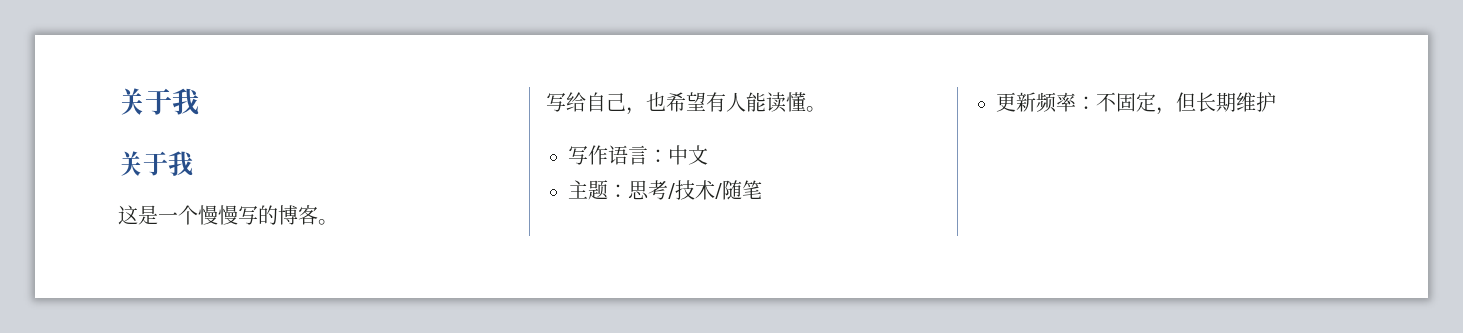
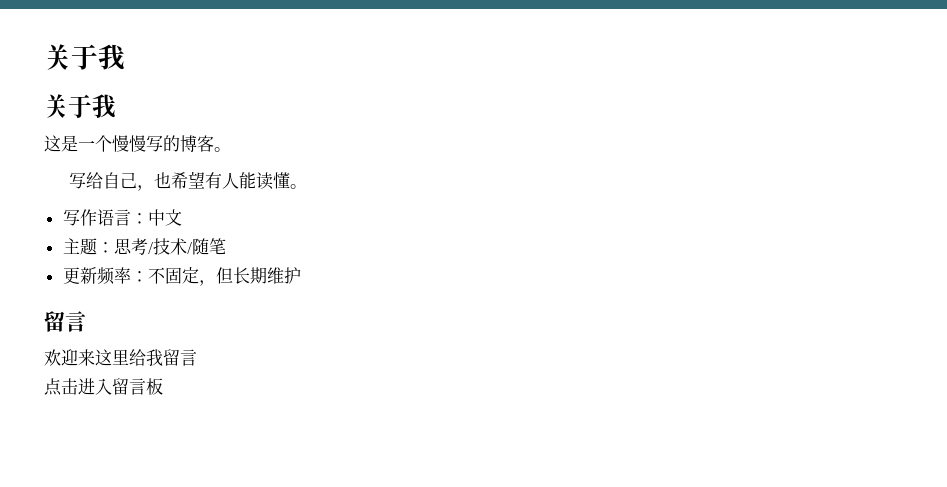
  更新频率：不固定，但长期维护
+ 留言
+ 欢迎来这里给我留言
+ 点击进入留言板

